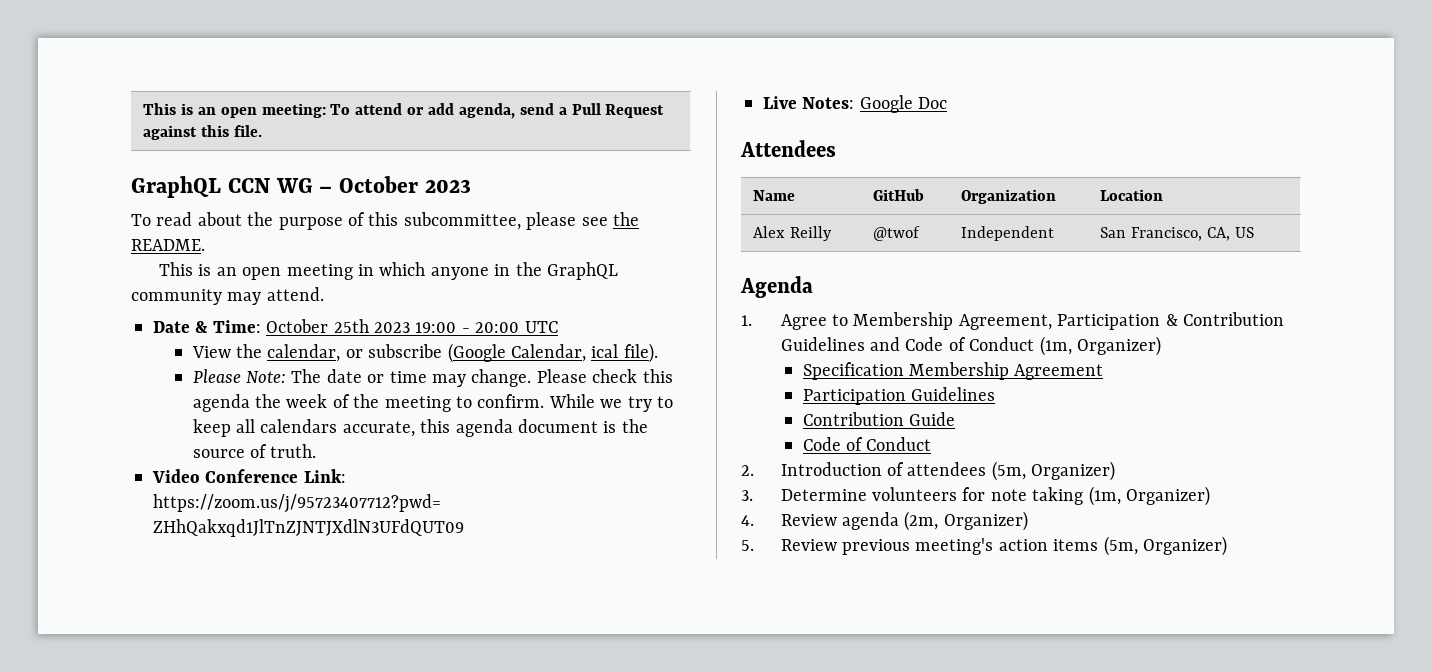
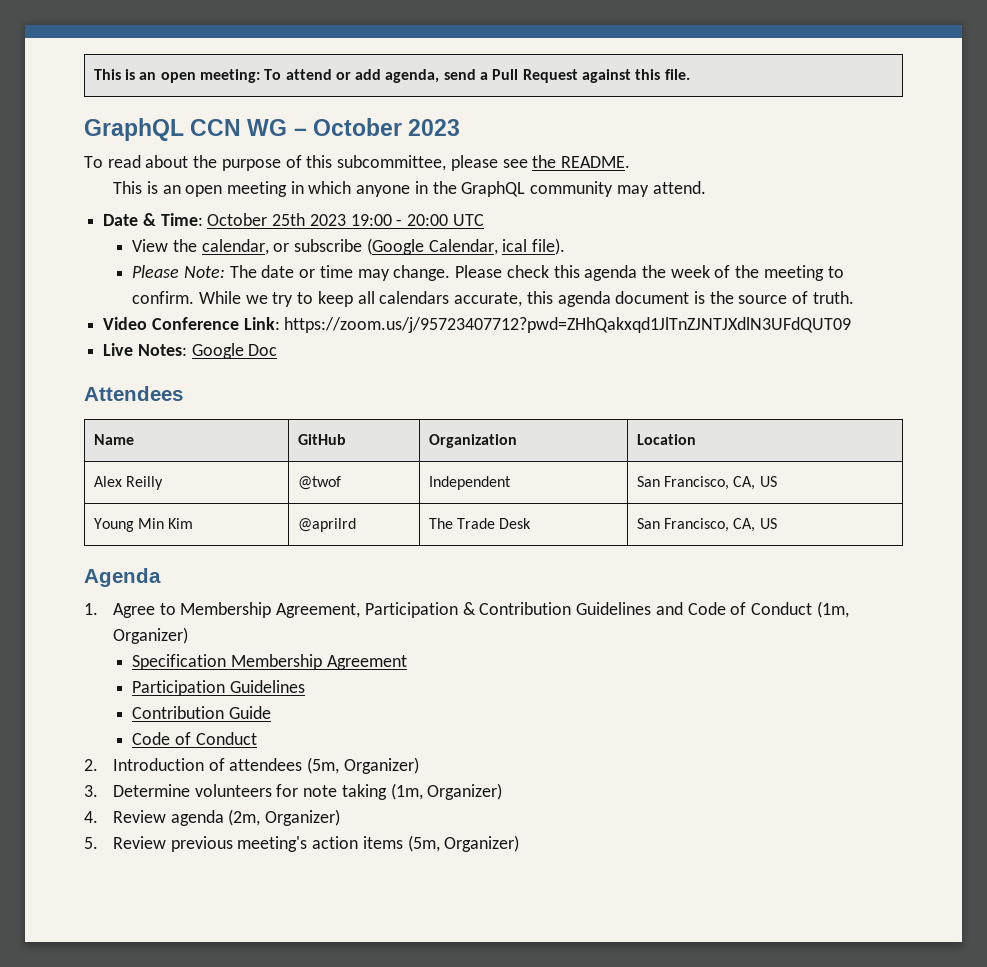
+ Young Min Kim | @aprilrd | The Trade Desk | San Francisco, CA, US

